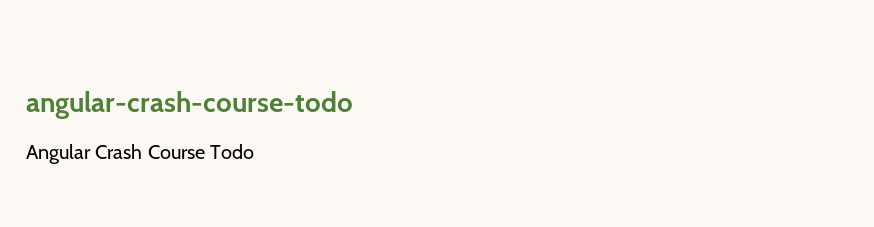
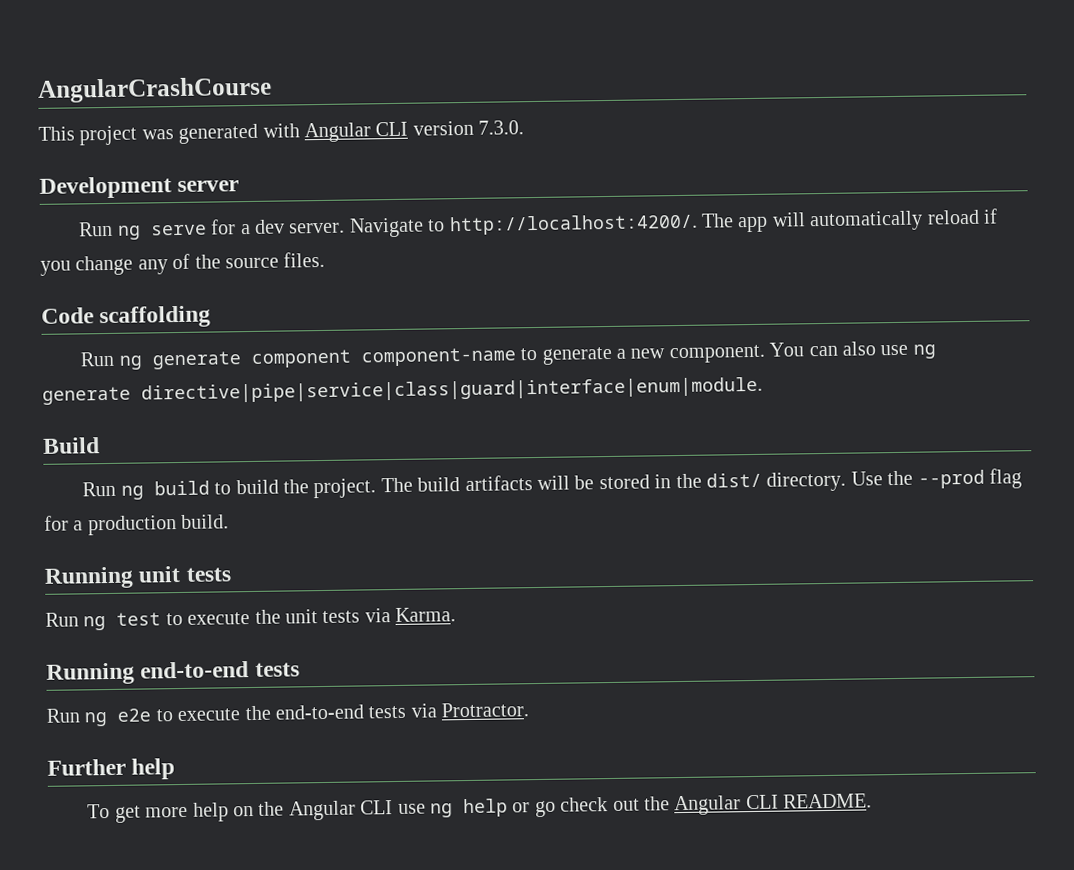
- angular-crash-course-todo
- Angular Crash Course Todo
+ AngularCrashCourse
+ This project was generated with Angular CLI version 7.3.0.
+ Development server
+ Run ng serve for a dev server. Navigate to http://localhost:4200/. The app will automatically reload if you change any of the source files.
+ Code scaffolding
+ Run ng generate component component-name to generate a new component. You can also use ng generate directive|pipe|service|class|guard|interface|enum|module.
+ Build
+ Run ng build to build the project. The build artifacts will be stored in the dist/ directory. Use the --prod flag for a production build.
+ Running unit tests
+ Run ng test to execute the unit tests via Karma.
+ Running end-to-end tests
+ Run ng e2e to execute the end-to-end tests via Protractor.
+ Further help
+ To get more help on the Angular CLI use ng help or go check out the Angular CLI README.

